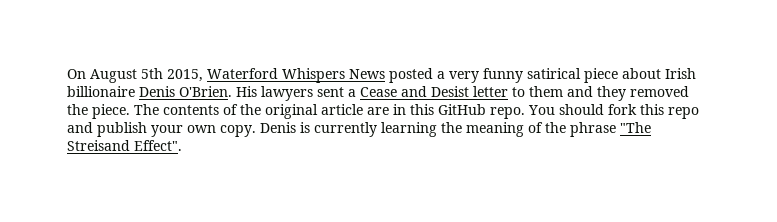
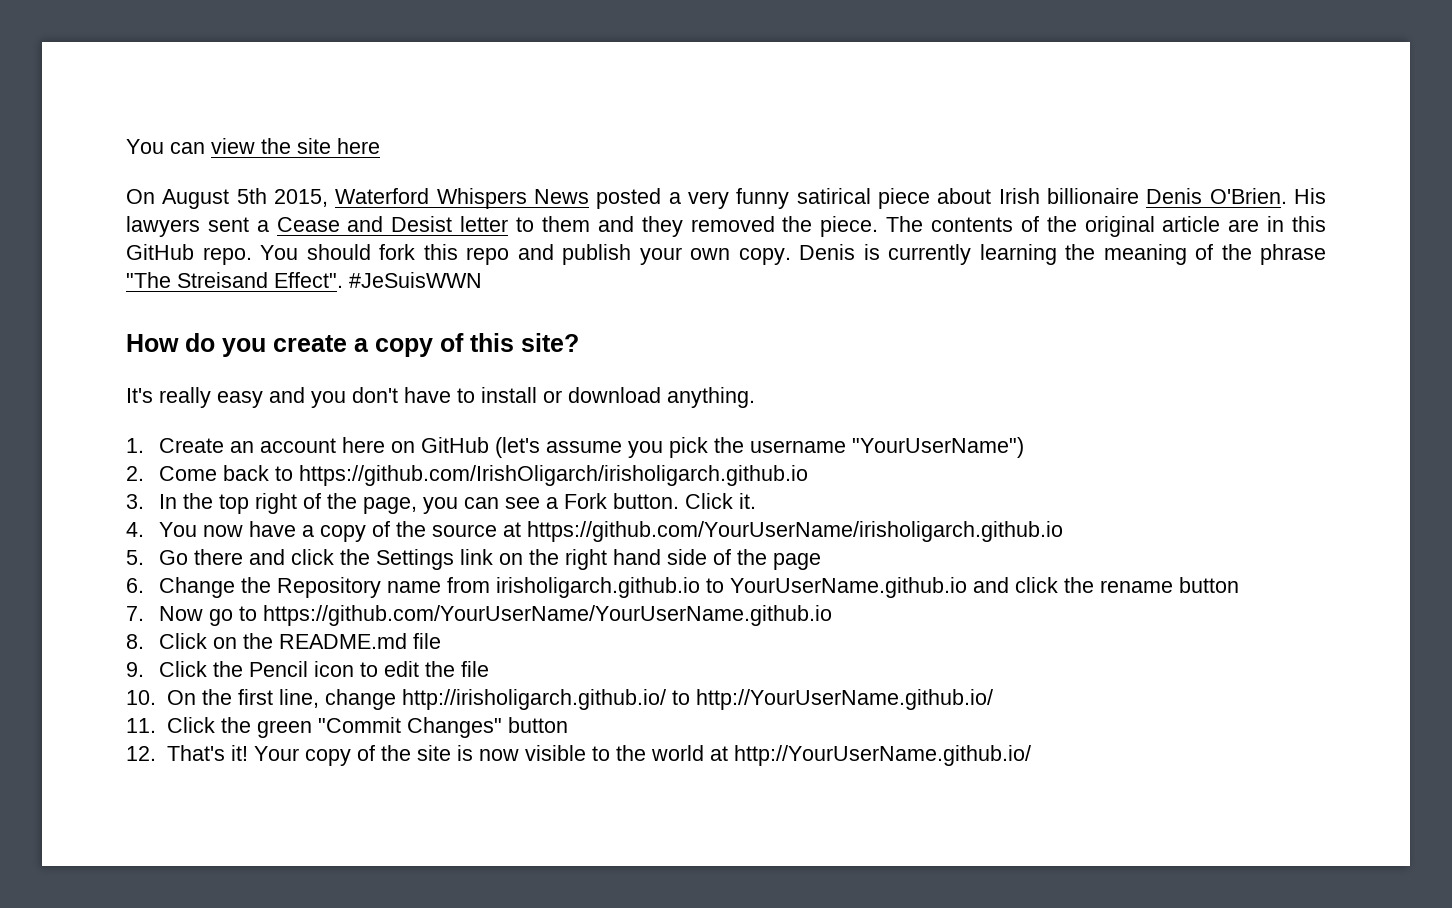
+ You can view the site here
+ #JeSuisWWN
+ How do you create a copy of this site?
+ It's really easy and you don't have to install or download anything.
+ 1. Create an account here on GitHub (let's assume you pick the username "YourUserName")
+ 2. Come back to https://github.com/IrishOligarch/irisholigarch.github.io
+ 3. In the top right of the page, you can see a Fork button. Click it.
+ 4. You now have a copy of the source at https://github.com/YourUserName/irisholigarch.github.io
+ 5. Go there and click the Settings link on the right hand side of the page
+ 6. Change the Repository name from irisholigarch.github.io to YourUserName.github.io and click the rename button
+ 7. Now go to https://github.com/YourUserName/YourUserName.github.io
+ 8. Click on the README.md file
+ 9. Click the Pencil icon to edit the file
+ 10. On the first line, change http://irisholigarch.github.io/ to http://YourUserName.github.io/
+ 11. Click the green "Commit Changes" button
+ 12. That's it! Your copy of the site is now visible to the world at http://YourUserName.github.io/

